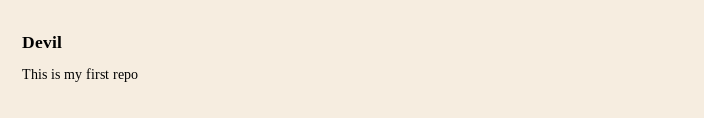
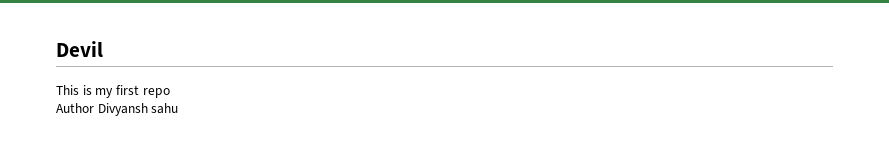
+ Author Divyansh sahu

